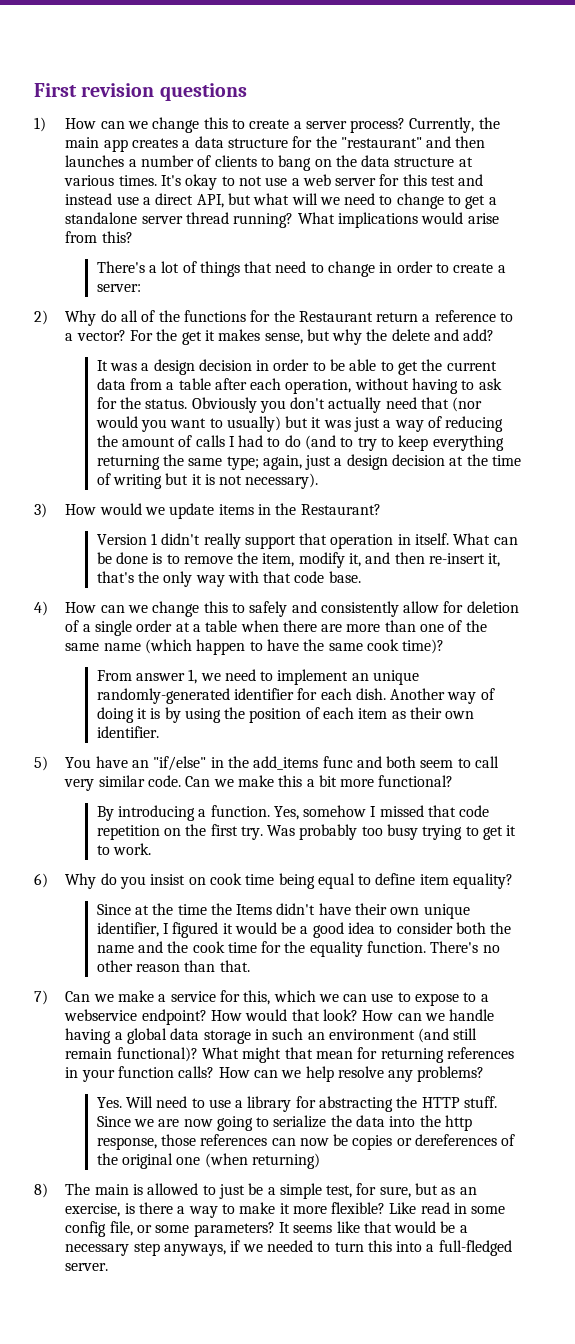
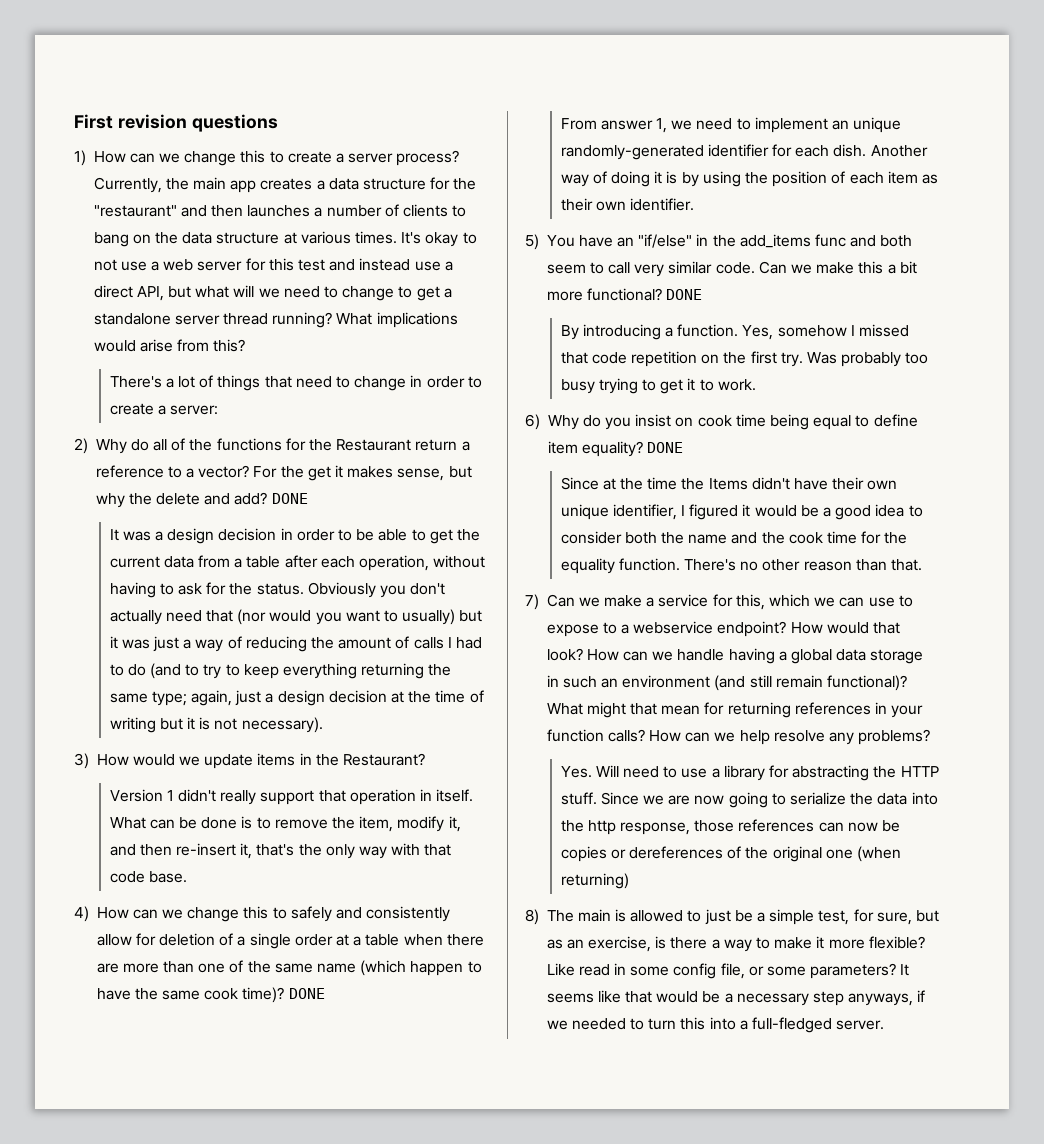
- For the get it makes sense, but why the delete and add?
+ For the get it makes sense, but why the delete and add? DONE
- 4) How can we change this to safely and consistently allow for deletion of a single order at a table when there are more than one of the same name (which happen to have the same cook time)?
+ 4) How can we change this to safely and consistently allow for deletion of a single order at a table when there are more than one of the same name (which happen to have the same cook time)? DONE
- Can we make this a bit more functional?
+ Can we make this a bit more functional? DONE
- 6) Why do you insist on cook time being equal to define item equality?
+ 6) Why do you insist on cook time being equal to define item equality? DONE

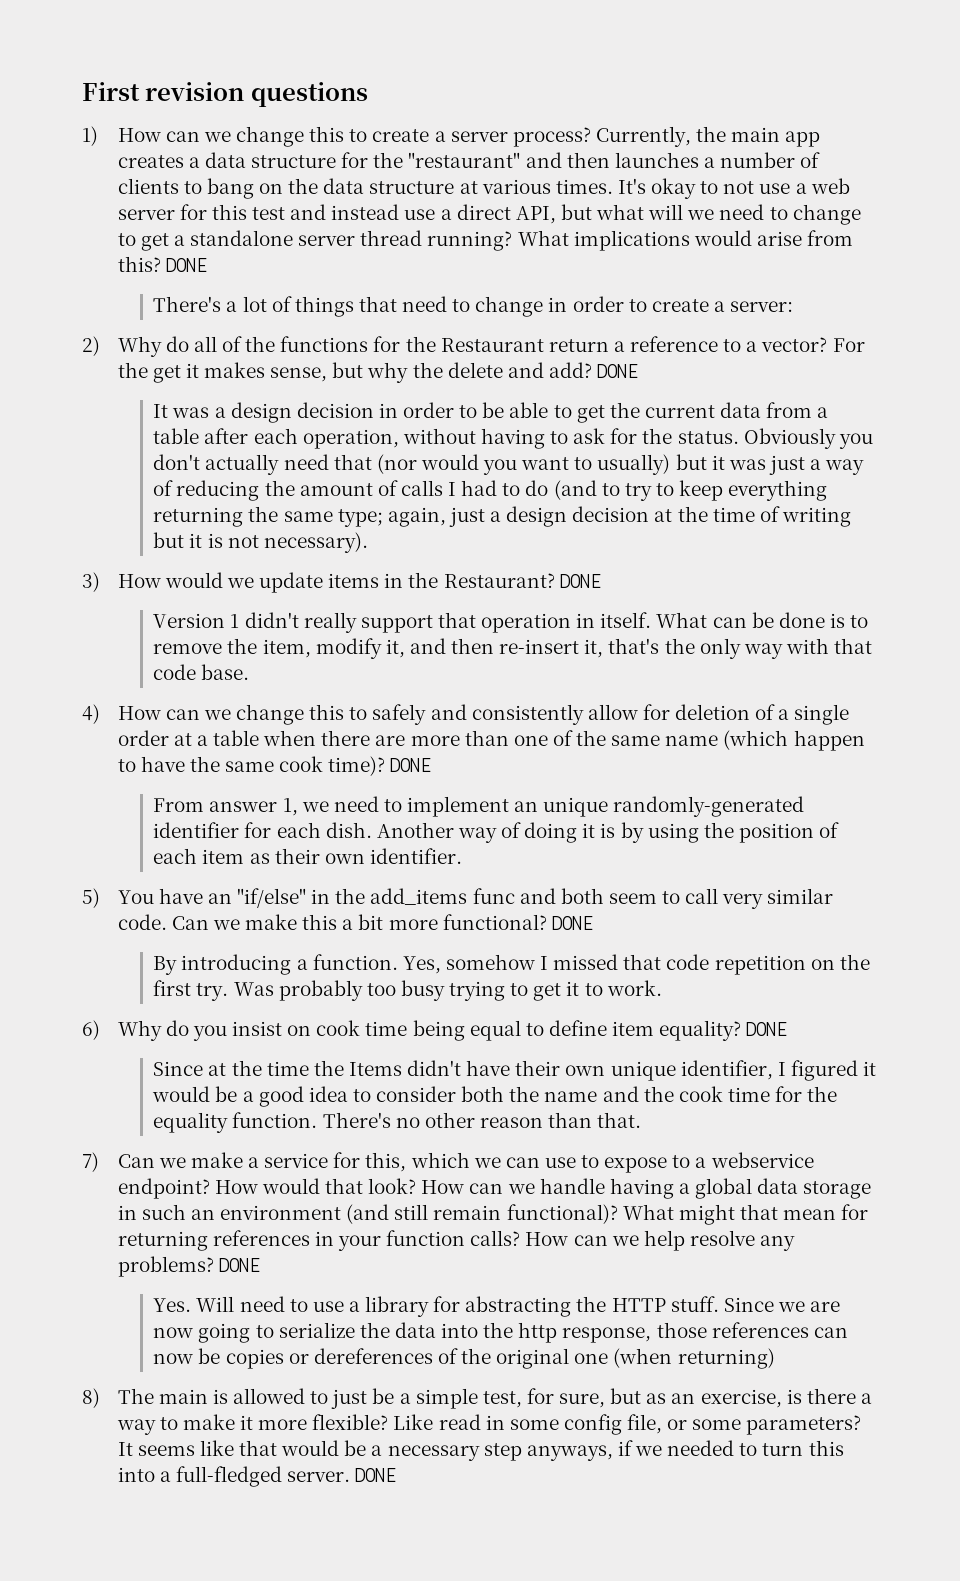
- What implications would arise from this?
+ What implications would arise from this? DONE
- 3) How would we update items in the Restaurant?
+ 3) How would we update items in the Restaurant? DONE
- How can we help resolve any problems?
+ How can we help resolve any problems? DONE
- It seems like that would be a necessary step anyways, if we needed to turn this into a full-fledged server.
+ It seems like that would be a necessary step anyways, if we needed to turn this into a full-fledged server. DONE

